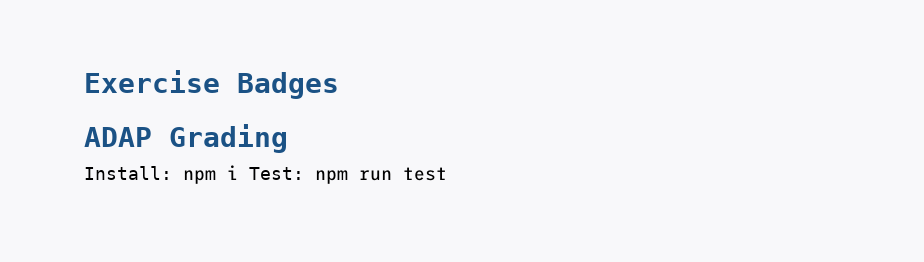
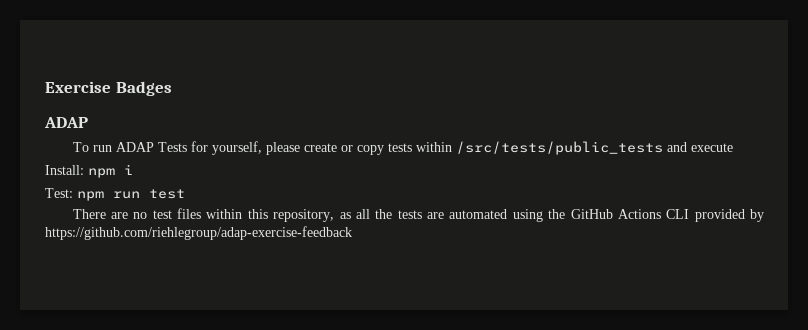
  Exercise Badges
- ADAP Grading
+ ADAP
+ To run ADAP Tests for yourself, please create or copy tests within /src/tests/public_tests and execute
- Install: npm i Test: npm run test
+ Install: npm i
+ Test: npm run test
+ There are no test files within this repository, as all the tests are automated using the GitHub Actions CLI provided by https://github.com/riehlegroup/adap-exercise-feedback

